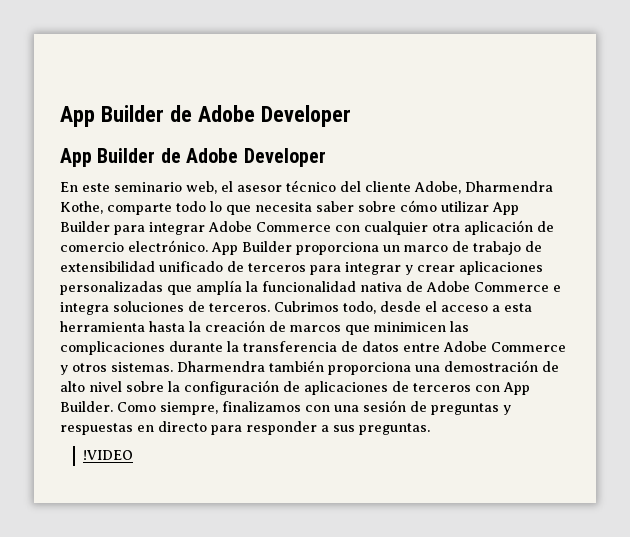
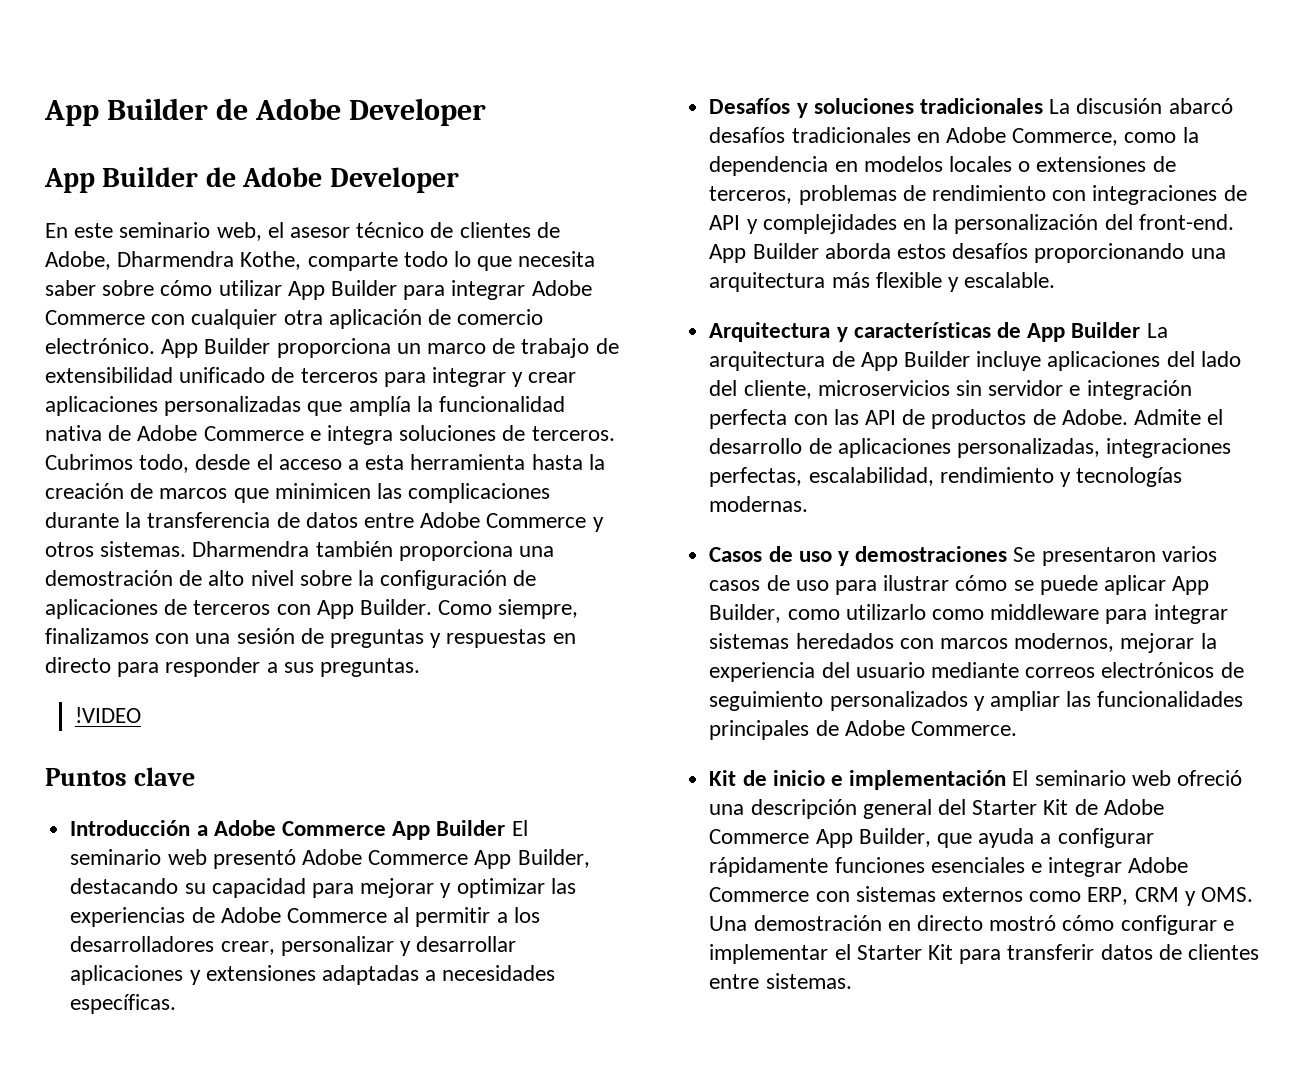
- En este seminario web, el asesor técnico del cliente Adobe, Dharmendra Kothe, comparte todo lo que necesita saber sobre cómo utilizar App Builder para integrar Adobe Commerce con cualquier otra aplicación de comercio electrónico.
+ En este seminario web, el asesor técnico de clientes de Adobe, Dharmendra Kothe, comparte todo lo que necesita saber sobre cómo utilizar App Builder para integrar Adobe Commerce con cualquier otra aplicación de comercio electrónico.
+ Puntos clave
+ Introducción a Adobe Commerce App Builder El seminario web presentó Adobe Commerce App Builder, destacando su capacidad para mejorar y optimizar las experiencias de Adobe Commerce al permitir a los desarrolladores crear, personalizar y desarrollar aplicaciones y extensiones adaptadas a necesidades específicas.
+ Desafíos y soluciones tradicionales La discusión abarcó desafíos tradicionales en Adobe Commerce, como la dependencia en modelos locales o extensiones de terceros, problemas de rendimiento con integraciones de API y complejidades en la personalización del front-end. App Builder aborda estos desafíos proporcionando una arquitectura más flexible y escalable.
+ Arquitectura y características de App Builder La arquitectura de App Builder incluye aplicaciones del lado del cliente, microservicios sin servidor e integración perfecta con las API de productos de Adobe. Admite el desarrollo de aplicaciones personalizadas, integraciones perfectas, escalabilidad, rendimiento y tecnologías modernas.
+ Casos de uso y demostraciones Se presentaron varios casos de uso para ilustrar cómo se puede aplicar App Builder, como utilizarlo como middleware para integrar sistemas heredados con marcos modernos, mejorar la experiencia del usuario mediante correos electrónicos de seguimiento personalizados y ampliar las funcionalidades principales de Adobe Commerce.
+ Kit de inicio e implementación El seminario web ofreció una descripción general del Starter Kit de Adobe Commerce App Builder, que ayuda a configurar rápidamente funciones esenciales e integrar Adobe Commerce con sistemas externos como ERP, CRM y OMS. Una demostración en directo mostró cómo configurar e implementar el Starter Kit para transferir datos de clientes entre sistemas.

